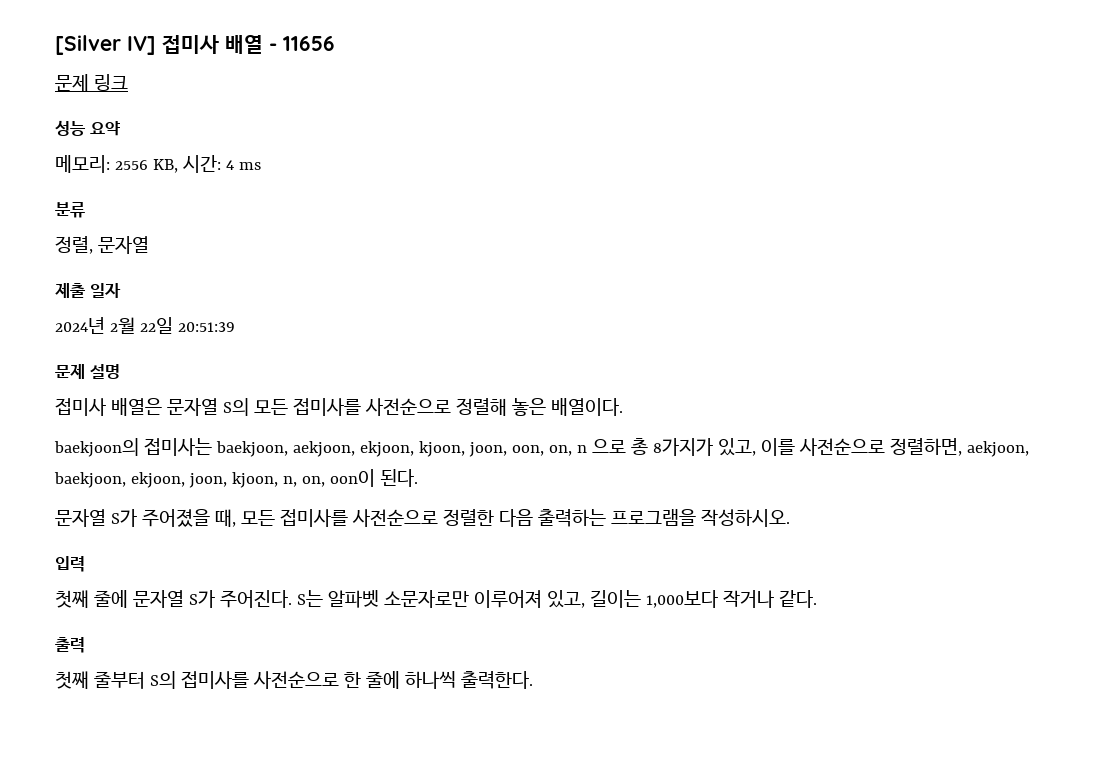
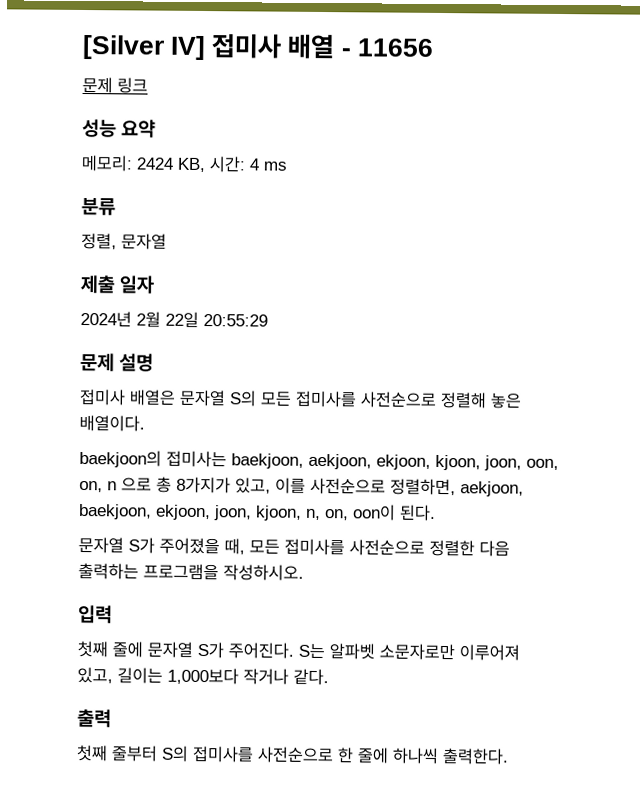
- 메모리: 2556 KB, 시간: 4 ms
+ 메모리: 2424 KB, 시간: 4 ms
- 2024년 2월 22일 20:51:39
+ 2024년 2월 22일 20:55:29

